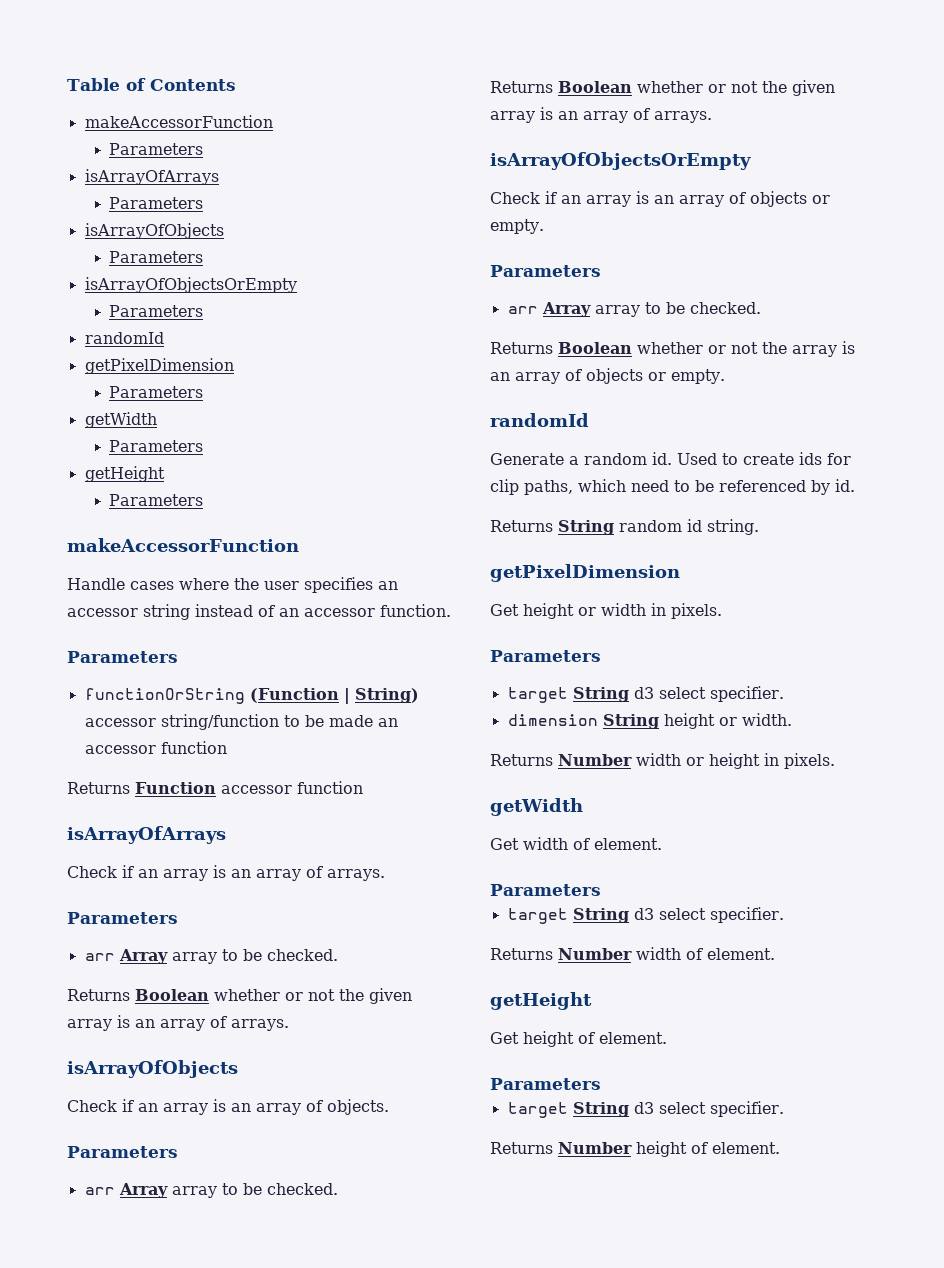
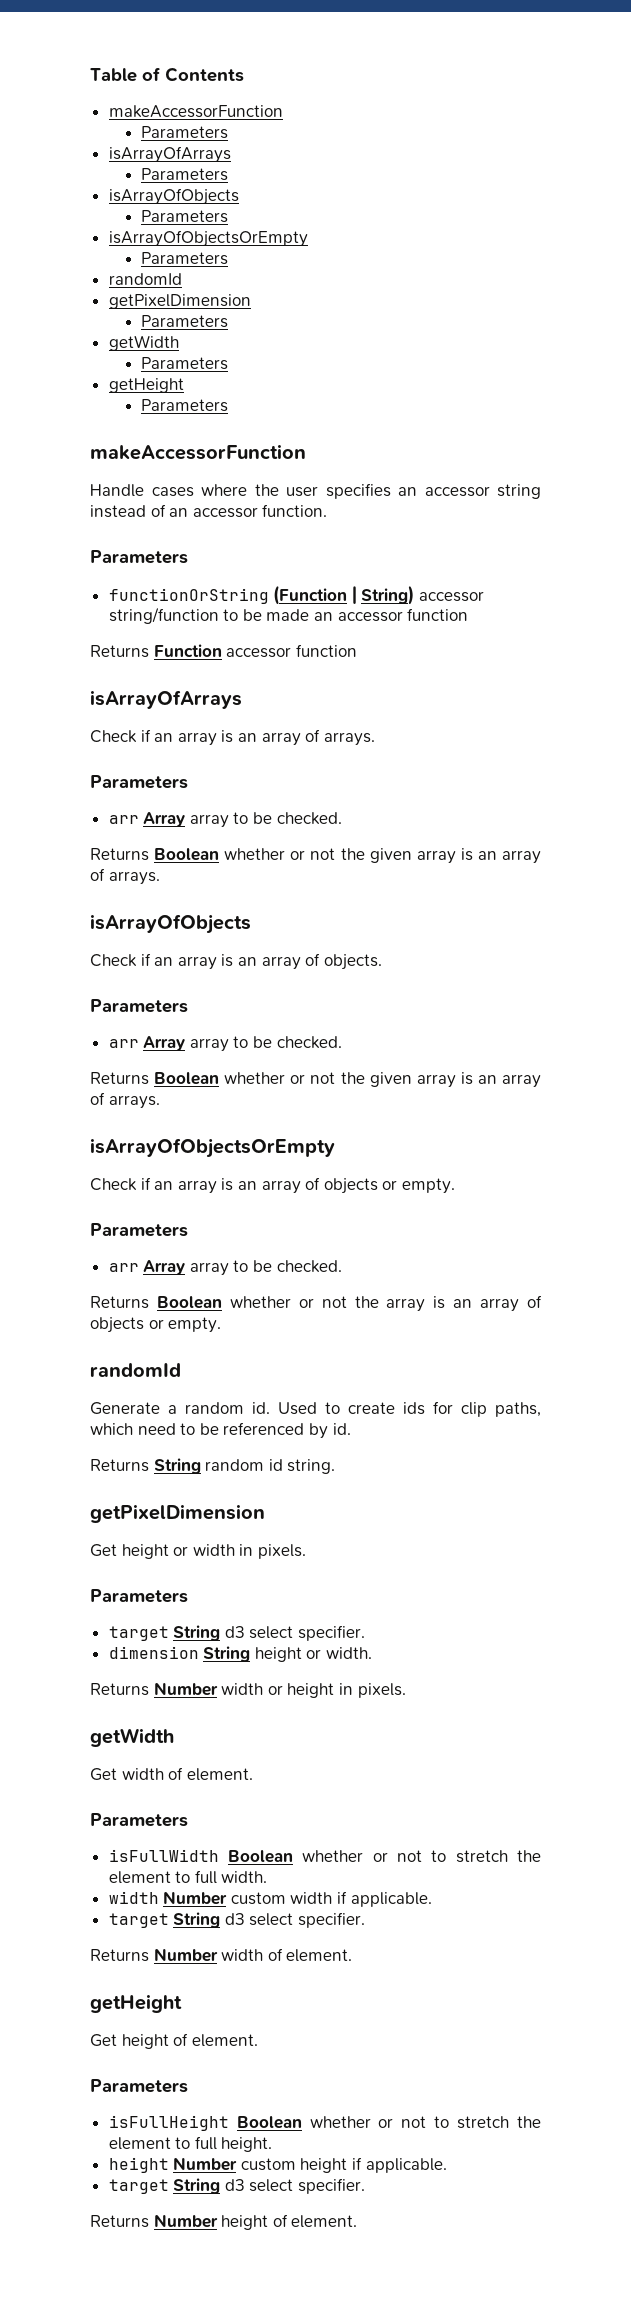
+ isFullWidth Boolean whether or not to stretch the element to full width.
+ width Number custom width if applicable.
+ isFullHeight Boolean whether or not to stretch the element to full height.
+ height Number custom height if applicable.

